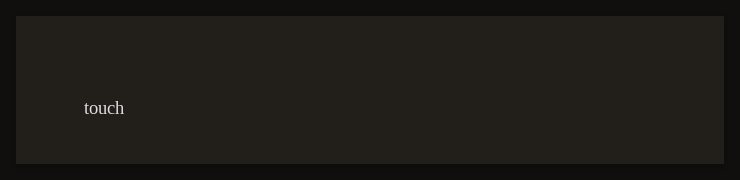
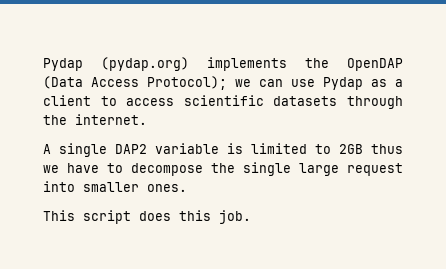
- touch
+ Pydap (pydap.org) implements the OpenDAP (Data Access Protocol); we can use Pydap as a client to access scientific datasets through the internet.
+ A single DAP2 variable is limited to 2GB thus we have to decompose the single large request into smaller ones.
+ This script does this job.

